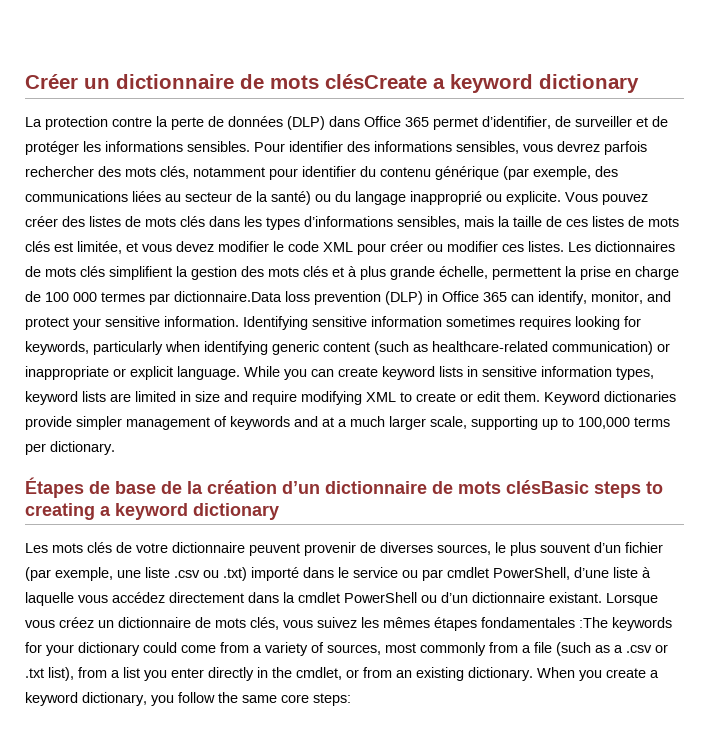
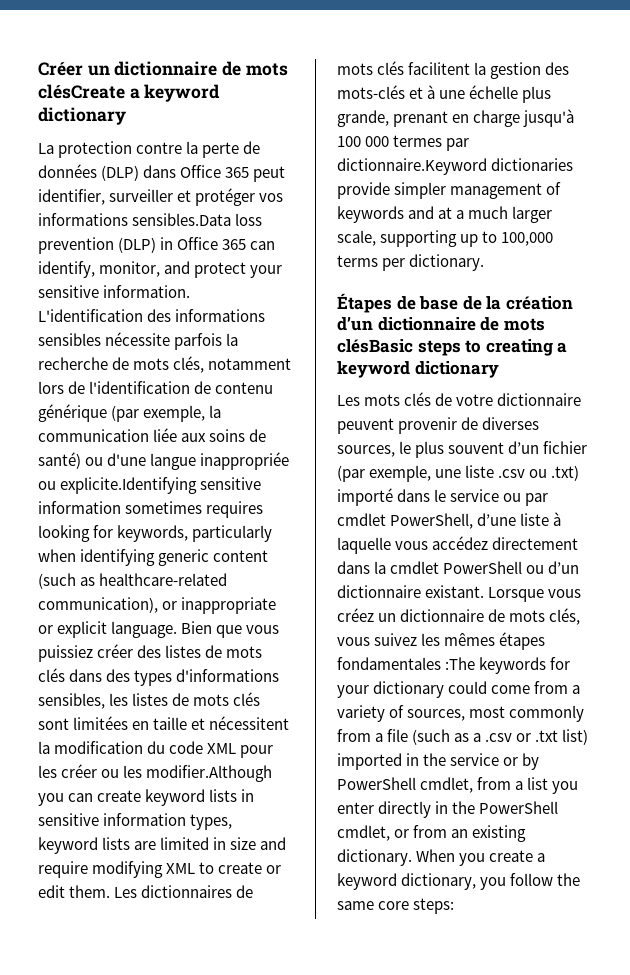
- La protection contre la perte de données (DLP) dans Office 365 permet d’identifier, de surveiller et de protéger les informations sensibles. Pour identifier des informations sensibles, vous devrez parfois rechercher des mots clés, notamment pour identifier du contenu générique (par exemple, des communications liées au secteur de la santé) ou du langage inapproprié ou explicite. Vous pouvez créer des listes de mots clés dans les types d’informations sensibles, mais la taille de ces listes de mots clés est limitée, et vous devez modifier le code XML pour créer ou modifier ces listes. Les dictionnaires de mots clés simplifient la gestion des mots clés et à plus grande échelle, permettent la prise en charge de 100 000 termes par dictionnaire.Data loss prevention (DLP) in Office 365 can identify, monitor, and protect your sensitive information.
+ La protection contre la perte de données (DLP) dans Office 365 peut identifier, surveiller et protéger vos informations sensibles.Data loss prevention (DLP) in Office 365 can identify, monitor, and protect your sensitive information.
- Identifying sensitive information sometimes requires looking for keywords, particularly when identifying generic content (such as healthcare-related communication) or inappropriate or explicit language.
+ L'identification des informations sensibles nécessite parfois la recherche de mots clés, notamment lors de l'identification de contenu générique (par exemple, la communication liée aux soins de santé) ou d'une langue inappropriée ou explicite.Identifying sensitive information sometimes requires looking for keywords, particularly when identifying generic content (such as healthcare-related communication), or inappropriate or explicit language.
- While you can create keyword lists in sensitive information types, keyword lists are limited in size and require modifying XML to create or edit them.
+ Bien que vous puissiez créer des listes de mots clés dans des types d'informations sensibles, les listes de mots clés sont limitées en taille et nécessitent la modification du code XML pour les créer ou les modifier.Although you can create keyword lists in sensitive information types, keyword lists are limited in size and require modifying XML to create or edit them.
- Keyword dictionaries provide simpler management of keywords and at a much larger scale, supporting up to 100,000 terms per dictionary.
+ Les dictionnaires de mots clés facilitent la gestion des mots-clés et à une échelle plus grande, prenant en charge jusqu'à 100 000 termes par dictionnaire.Keyword dictionaries provide simpler management of keywords and at a much larger scale, supporting up to 100,000 terms per dictionary.
- Lorsque vous créez un dictionnaire de mots clés, vous suivez les mêmes étapes fondamentales :The keywords for your dictionary could come from a variety of sources, most commonly from a file (such as a .csv or .txt list), from a list you enter directly in the cmdlet, or from an existing dictionary.
+ Lorsque vous créez un dictionnaire de mots clés, vous suivez les mêmes étapes fondamentales :The keywords for your dictionary could come from a variety of sources, most commonly from a file (such as a .csv or .txt list) imported in the service or by PowerShell cmdlet, from a list you enter directly in the PowerShell cmdlet, or from an existing dictionary.

